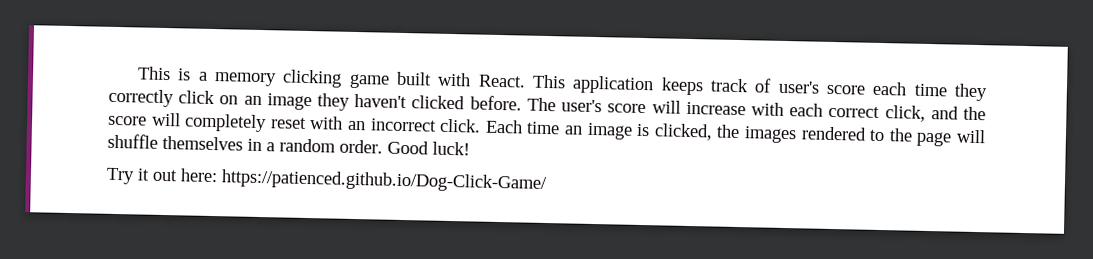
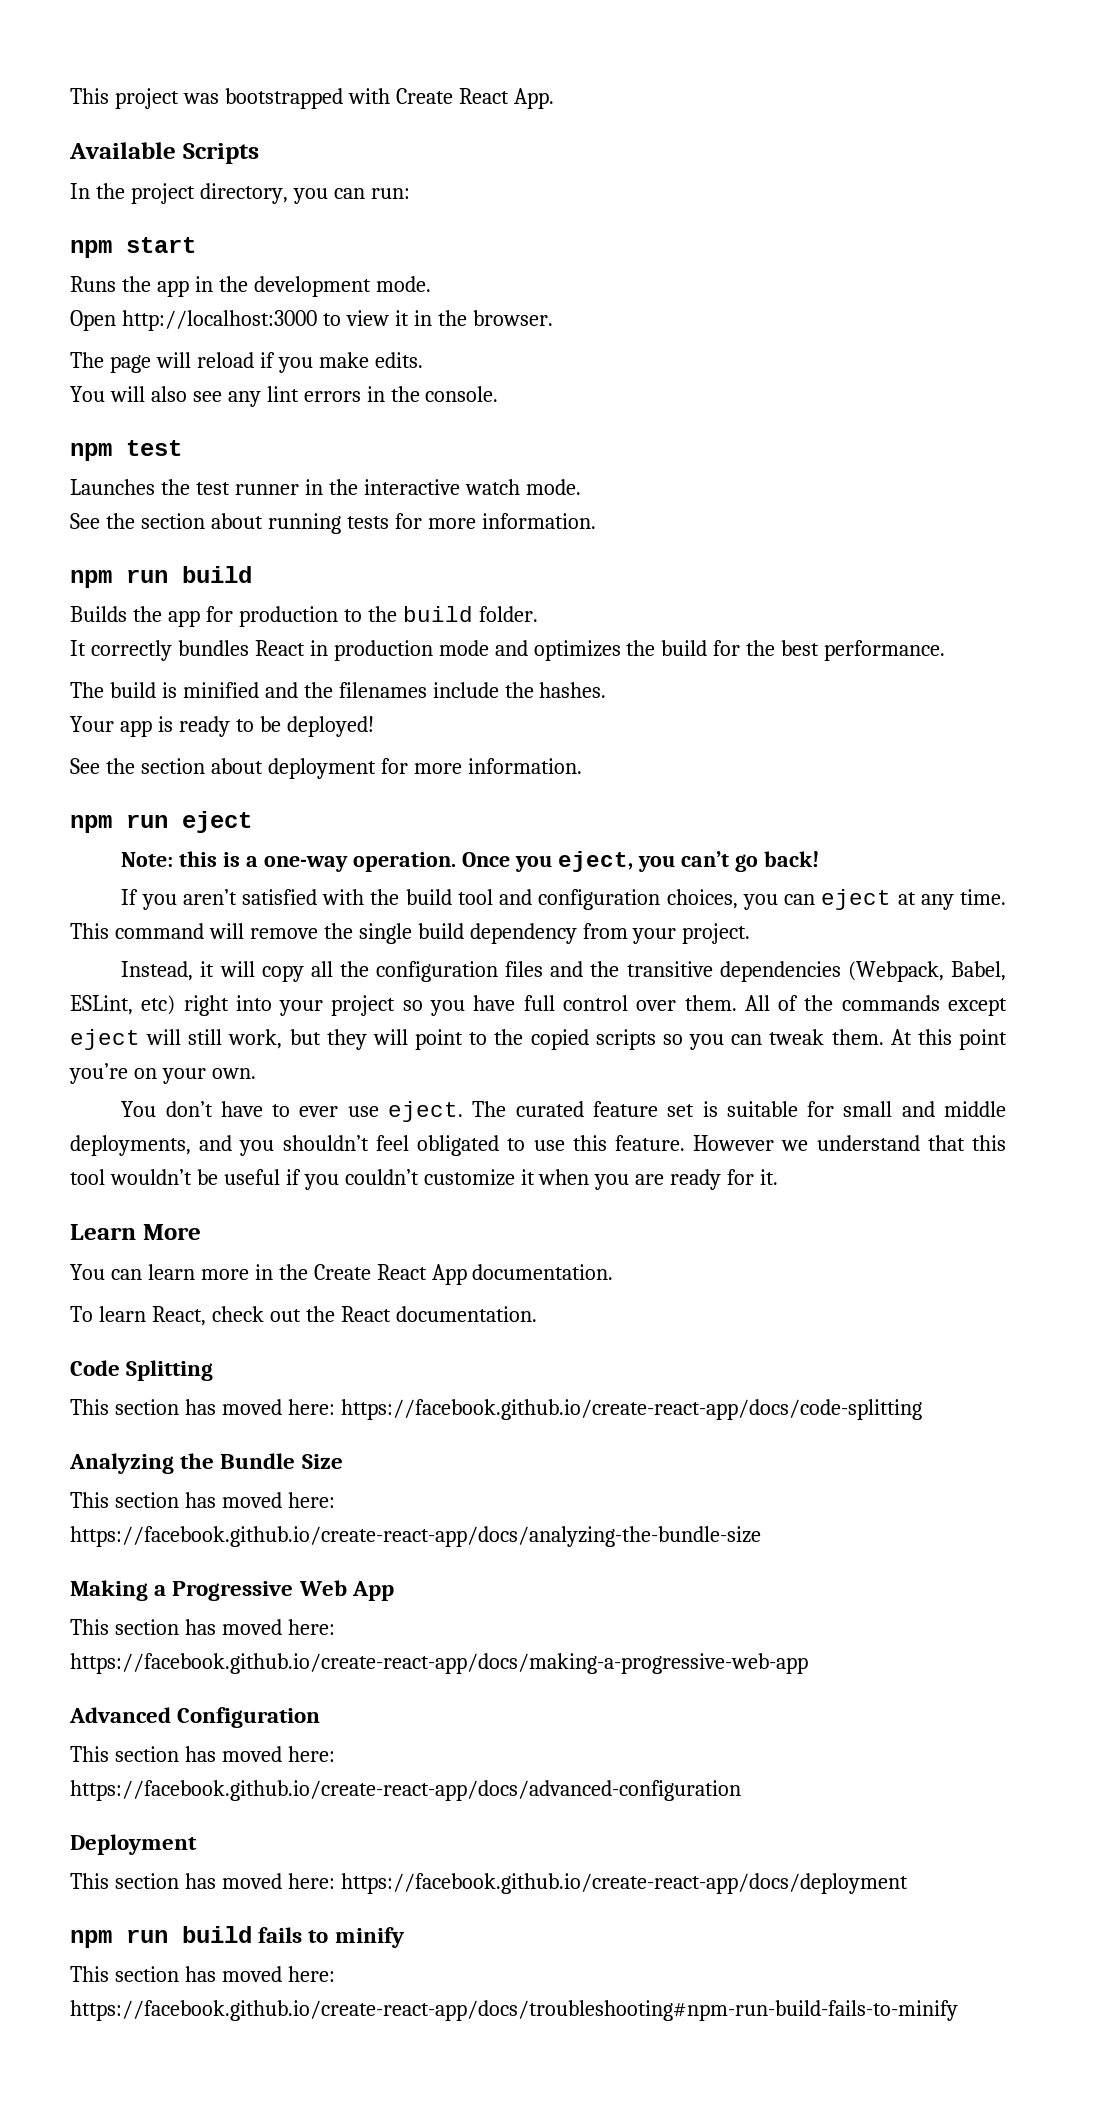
- This is a memory clicking game built with React. This application keeps track of user's score each time they correctly click on an image they haven't clicked before. The user's score will increase with each correct click, and the score will completely reset with an incorrect click. Each time an image is clicked, the images rendered to the page will shuffle themselves in a random order. Good luck!
- Try it out here: https://patienced.github.io/Dog-Click-Game/
+ This project was bootstrapped with Create React App.
+ Available Scripts
+ In the project directory, you can run:
+ npm start
+ Runs the app in the development mode.
+ Open http://localhost:3000 to view it in the browser.
+ The page will reload if you make edits.
+ You will also see any lint errors in the console.
+ npm test
+ Launches the test runner in the interactive watch mode.
+ See the section about running tests for more information.
+ npm run build
+ Builds the app for production to the build folder.
+ It correctly bundles React in production mode and optimizes the build for the best performance.
+ The build is minified and the filenames include the hashes.
+ Your app is ready to be deployed!
+ See the section about deployment for more information.
+ npm run eject
+ Note: this is a one-way operation. Once you eject, you can’t go back!
+ If you aren’t satisfied with the build tool and configuration choices, you can eject at any time. This command will remove the single build dependency from your project.
+ Instead, it will copy all the configuration files and the transitive dependencies (Webpack, Babel, ESLint, etc) right into your project so you have full control over them. All of the commands except eject will still work, but they will point to the copied scripts so you can tweak them. At this point you’re on your own.
+ You don’t have to ever use eject. The curated feature set is suitable for small and middle deployments, and you shouldn’t feel obligated to use this feature. However we understand that this tool wouldn’t be useful if you couldn’t customize it when you are ready for it.
+ Learn More
+ You can learn more in the Create React App documentation.
+ To learn React, check out the React documentation.
+ Code Splitting
+ This section has moved here: https://facebook.github.io/create-react-app/docs/code-splitting
+ Analyzing the Bundle Size
+ This section has moved here: https://facebook.github.io/create-react-app/docs/analyzing-the-bundle-size
+ Making a Progressive Web App
+ This section has moved here: https://facebook.github.io/create-react-app/docs/making-a-progressive-web-app
+ Advanced Configuration
+ This section has moved here: https://facebook.github.io/create-react-app/docs/advanced-configuration
+ Deployment
+ This section has moved here: https://facebook.github.io/create-react-app/docs/deployment
+ npm run build fails to minify
+ This section has moved here: https://facebook.github.io/create-react-app/docs/troubleshooting#npm-run-build-fails-to-minify

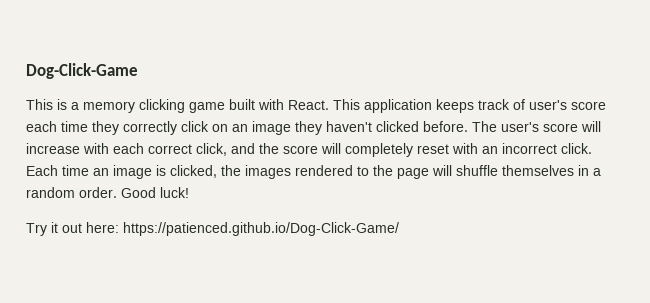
- This project was bootstrapped with Create React App.
- Available Scripts
- In the project directory, you can run:
- npm start
- Runs the app in the development mode.
- Open http://localhost:3000 to view it in the browser.
- The page will reload if you make edits.
- You will also see any lint errors in the console.
- npm test
- Launches the test runner in the interactive watch mode.
- See the section about running tests for more information.
- npm run build
- Builds the app for production to the build folder.
- It correctly bundles React in production mode and optimizes the build for the best performance.
- The build is minified and the filenames include the hashes.
- Your app is ready to be deployed!
- See the section about deployment for more information.
- npm run eject
- Note: this is a one-way operation. Once you eject, you can’t go back!
- If you aren’t satisfied with the build tool and configuration choices, you can eject at any time. This command will remove the single build dependency from your project.
- Instead, it will copy all the configuration files and the transitive dependencies (Webpack, Babel, ESLint, etc) right into your project so you have full control over them. All of the commands except eject will still work, but they will point to the copied scripts so you can tweak them. At this point you’re on your own.
- You don’t have to ever use eject. The curated feature set is suitable for small and middle deployments, and you shouldn’t feel obligated to use this feature. However we understand that this tool wouldn’t be useful if you couldn’t customize it when you are ready for it.
- Learn More
- You can learn more in the Create React App documentation.
- To learn React, check out the React documentation.
- Code Splitting
- This section has moved here: https://facebook.github.io/create-react-app/docs/code-splitting
- Analyzing the Bundle Size
- This section has moved here: https://facebook.github.io/create-react-app/docs/analyzing-the-bundle-size
- Making a Progressive Web App
- This section has moved here: https://facebook.github.io/create-react-app/docs/making-a-progressive-web-app
- Advanced Configuration
- This section has moved here: https://facebook.github.io/create-react-app/docs/advanced-configuration
- Deployment
- This section has moved here: https://facebook.github.io/create-react-app/docs/deployment
- npm run build fails to minify
- This section has moved here: https://facebook.github.io/create-react-app/docs/troubleshooting#npm-run-build-fails-to-minify
+ Dog-Click-Game
+ This is a memory clicking game built with React. This application keeps track of user's score each time they correctly click on an image they haven't clicked before. The user's score will increase with each correct click, and the score will completely reset with an incorrect click. Each time an image is clicked, the images rendered to the page will shuffle themselves in a random order. Good luck!
+ Try it out here: https://patienced.github.io/Dog-Click-Game/

